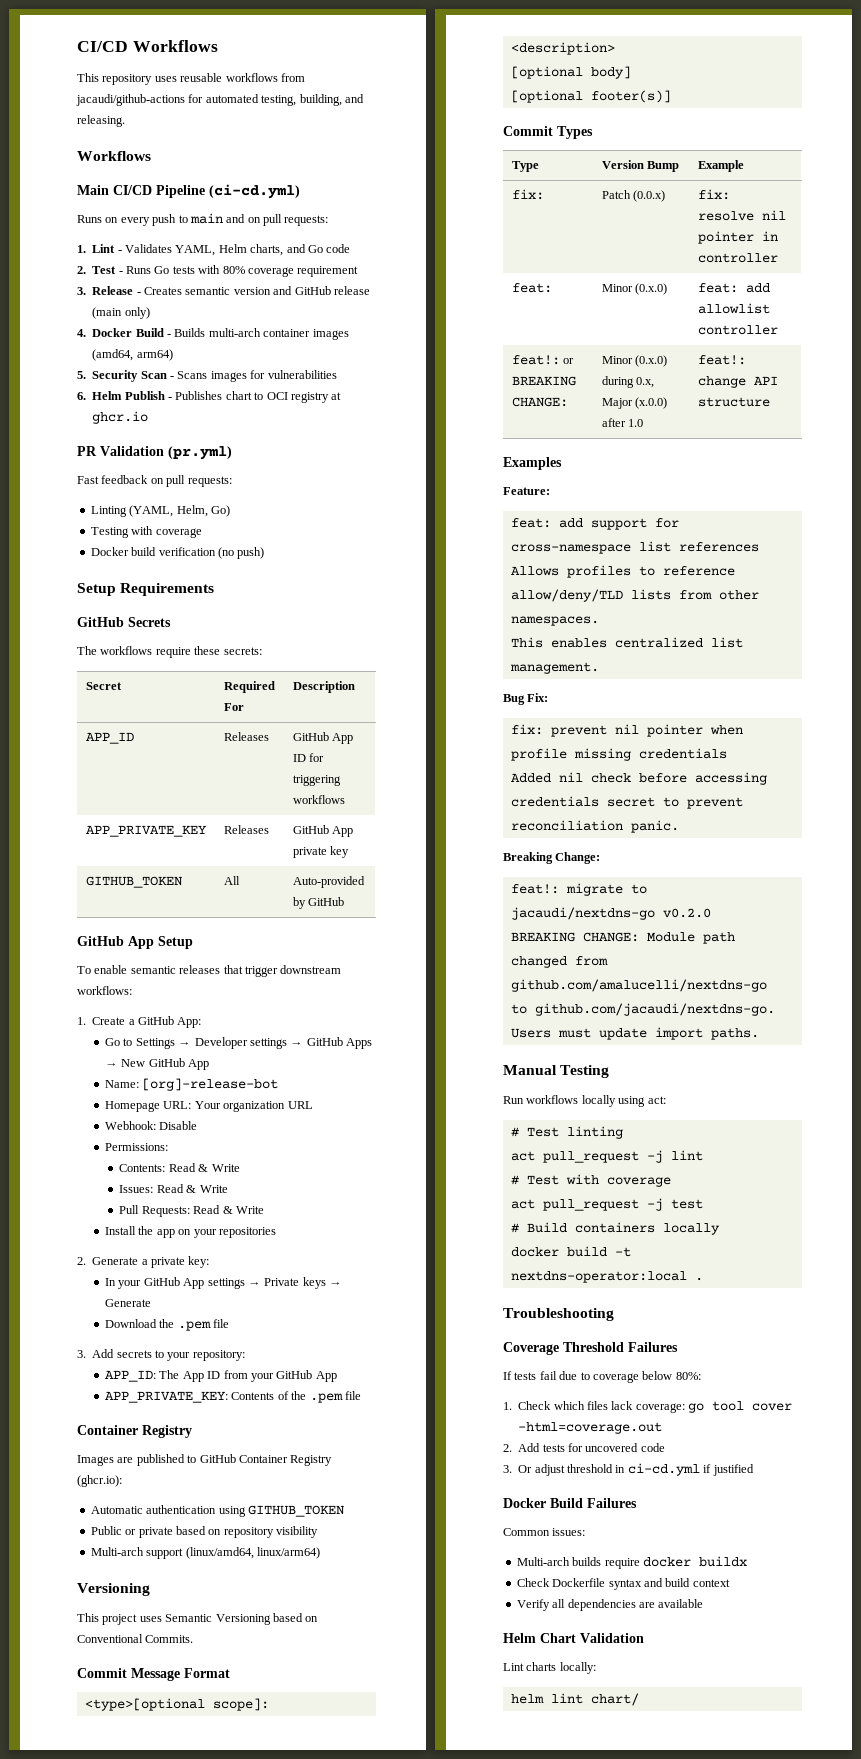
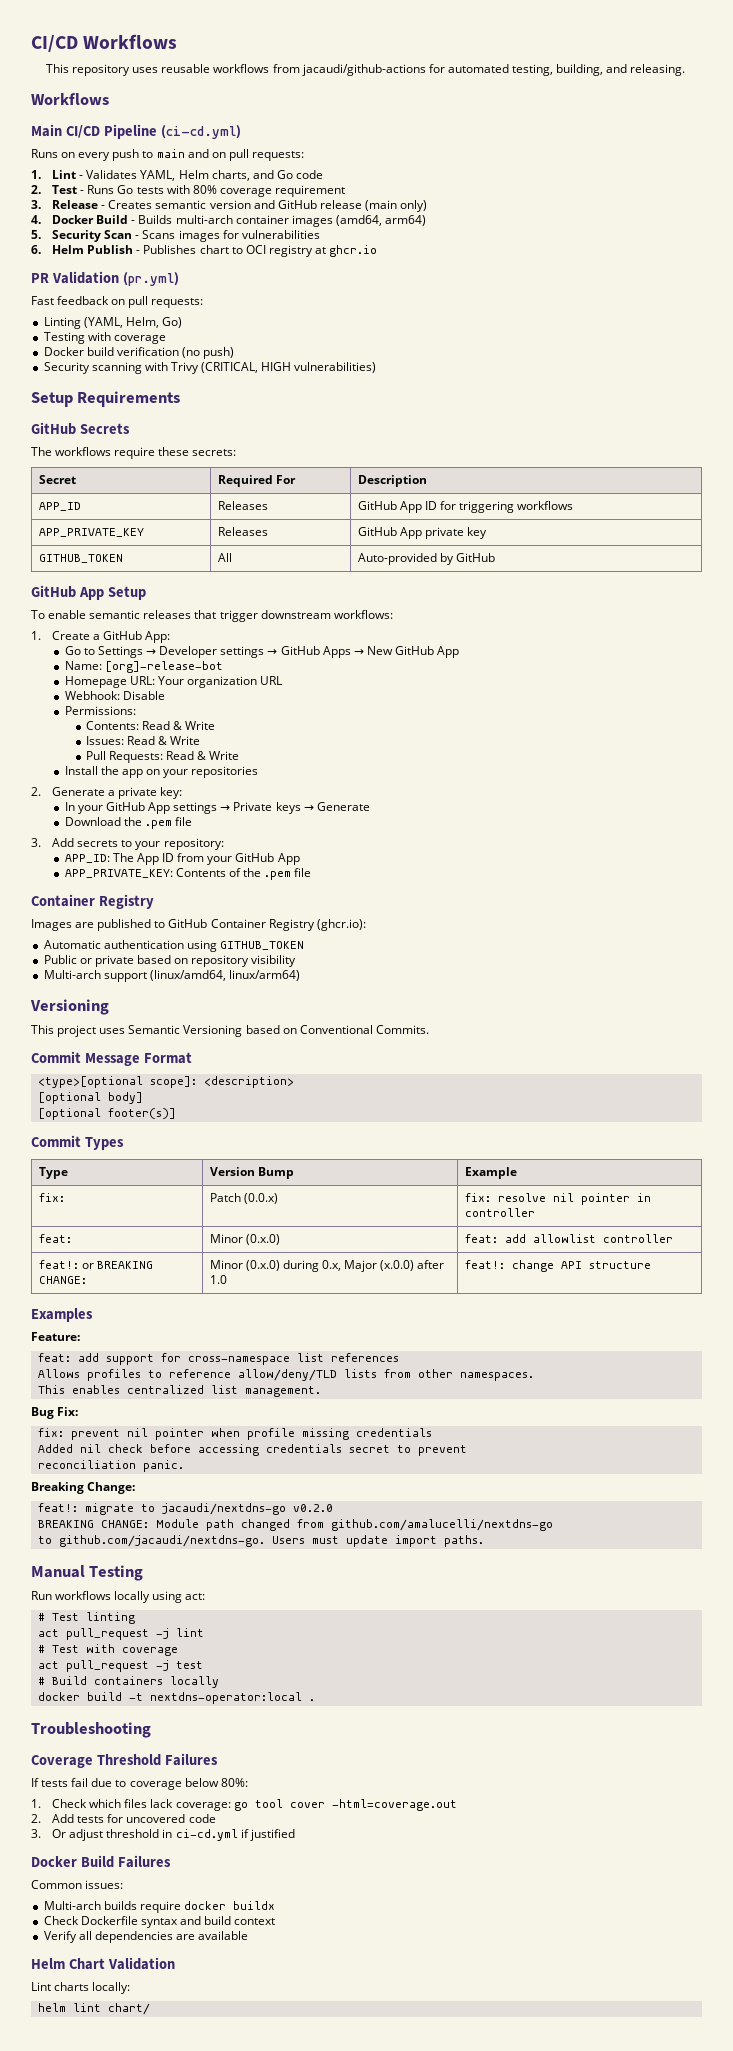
+ Security scanning with Trivy (CRITICAL, HIGH vulnerabilities)

